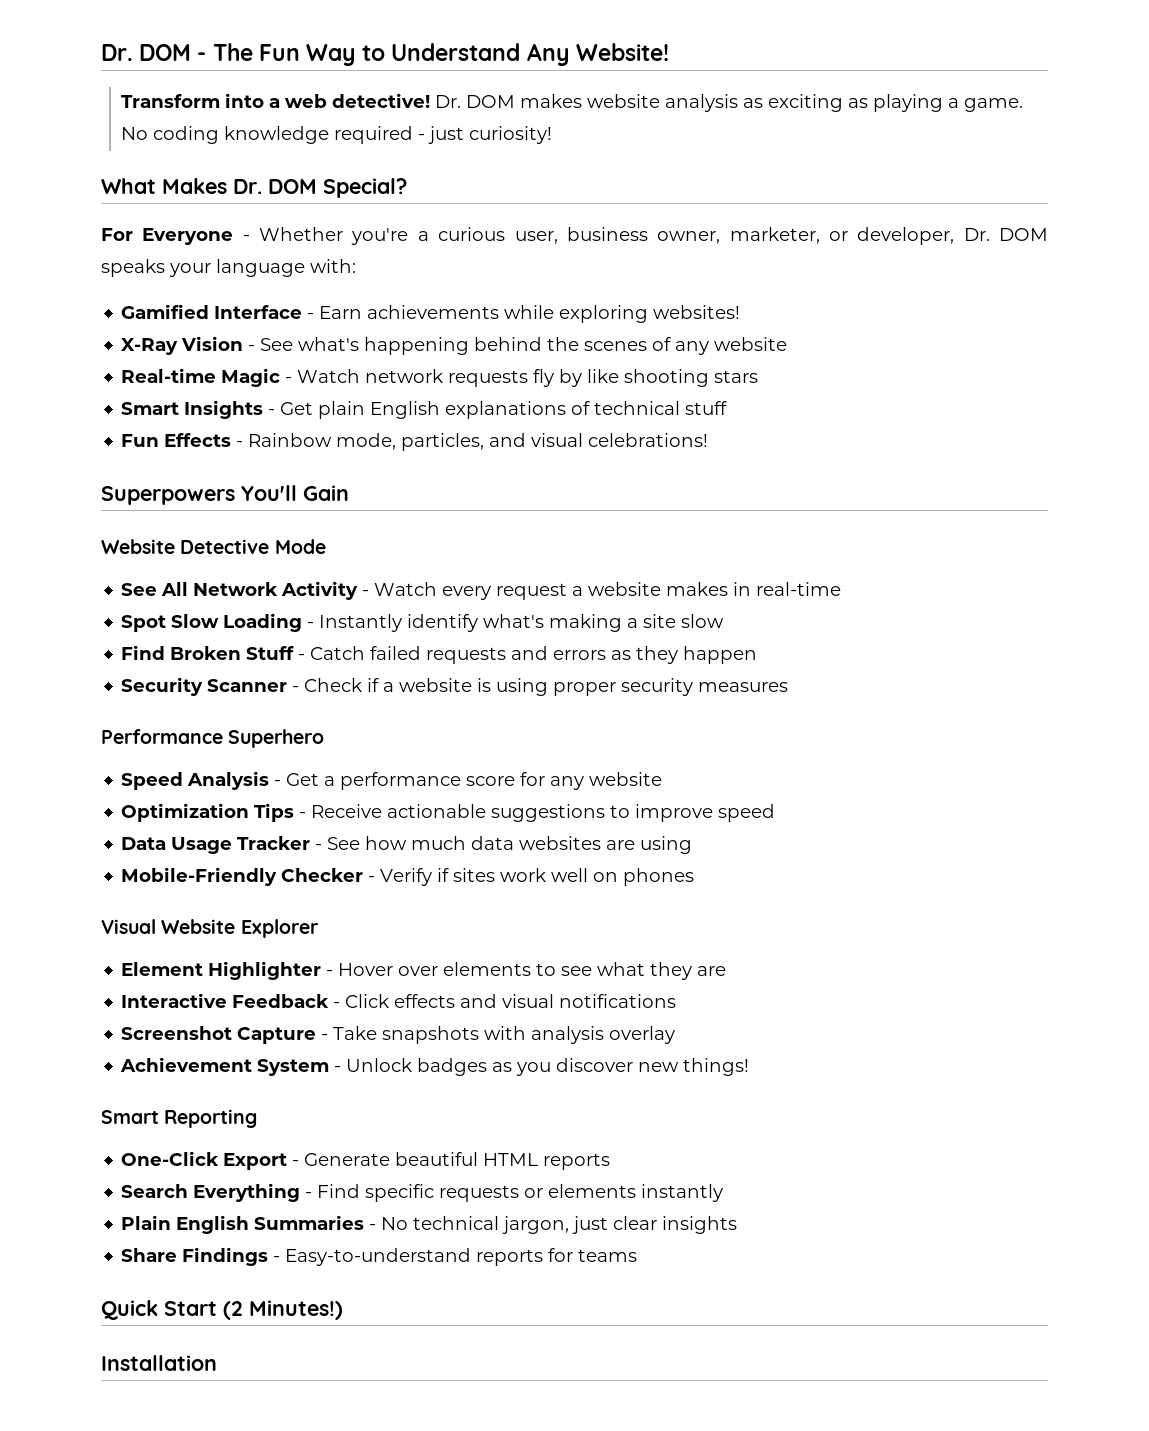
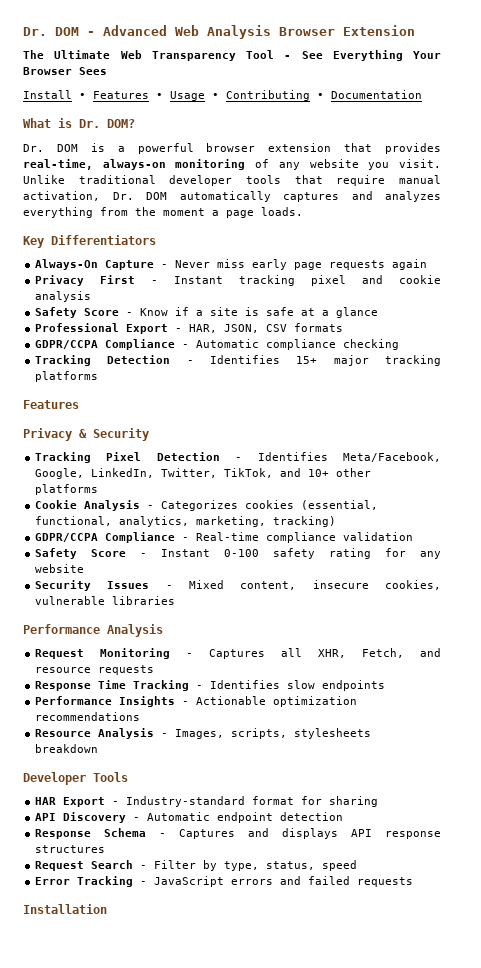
- Dr. DOM - The Fun Way to Understand Any Website!
- Transform into a web detective! Dr. DOM makes website analysis as exciting as playing a game. No coding knowledge required - just curiosity!
- What Makes Dr. DOM Special?
- For Everyone - Whether you're a curious user, business owner, marketer, or developer, Dr. DOM speaks your language with:
- Gamified Interface - Earn achievements while exploring websites!
- X-Ray Vision - See what's happening behind the scenes of any website
- Real-time Magic - Watch network requests fly by like shooting stars
- Smart Insights - Get plain English explanations of technical stuff
- Fun Effects - Rainbow mode, particles, and visual celebrations!
- Superpowers You'll Gain
- Website Detective Mode
- See All Network Activity - Watch every request a website makes in real-time
- Spot Slow Loading - Instantly identify what's making a site slow
- Find Broken Stuff - Catch failed requests and errors as they happen
- Security Scanner - Check if a website is using proper security measures
- Performance Superhero
- Speed Analysis - Get a performance score for any website
- Optimization Tips - Receive actionable suggestions to improve speed
- Data Usage Tracker - See how much data websites are using
- Mobile-Friendly Checker - Verify if sites work well on phones
- Visual Website Explorer
- Element Highlighter - Hover over elements to see what they are
- Interactive Feedback - Click effects and visual notifications
- Screenshot Capture - Take snapshots with analysis overlay
- Achievement System - Unlock badges as you discover new things!
- Smart Reporting
- One-Click Export - Generate beautiful HTML reports
- Search Everything - Find specific requests or elements instantly
- Plain English Summaries - No technical jargon, just clear insights
- Share Findings - Easy-to-understand reports for teams
- Quick Start (2 Minutes!)
+ Dr. DOM - Advanced Web Analysis Browser Extension
+ The Ultimate Web Transparency Tool - See Everything Your Browser Sees
+ Install • Features • Usage • Contributing • Documentation
+ What is Dr. DOM?
+ Dr. DOM is a powerful browser extension that provides real-time, always-on monitoring of any website you visit. Unlike traditional developer tools that require manual activation, Dr. DOM automatically captures and analyzes everything from the moment a page loads.
+ Key Differentiators
+ Always-On Capture - Never miss early page requests again
+ Privacy First - Instant tracking pixel and cookie analysis
+ Safety Score - Know if a site is safe at a glance
+ Professional Export - HAR, JSON, CSV formats
+ GDPR/CCPA Compliance - Automatic compliance checking
+ Tracking Detection - Identifies 15+ major tracking platforms
+ Features
+ Privacy & Security
+ Tracking Pixel Detection - Identifies Meta/Facebook, Google, LinkedIn, Twitter, TikTok, and 10+ other platforms
+ Cookie Analysis - Categorizes cookies (essential, functional, analytics, marketing, tracking)
+ GDPR/CCPA Compliance - Real-time compliance validation
+ Safety Score - Instant 0-100 safety rating for any website
+ Security Issues - Mixed content, insecure cookies, vulnerable libraries
+ Performance Analysis
+ Request Monitoring - Captures all XHR, Fetch, and resource requests
+ Response Time Tracking - Identifies slow endpoints
+ Performance Insights - Actionable optimization recommendations
+ Resource Analysis - Images, scripts, stylesheets breakdown
+ Developer Tools
+ HAR Export - Industry-standard format for sharing
+ API Discovery - Automatic endpoint detection
+ Response Schema - Captures and displays API response structures
+ Request Search - Filter by type, status, speed
+ Error Tracking - JavaScript errors and failed requests

